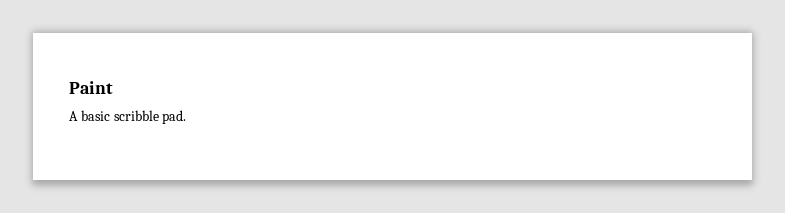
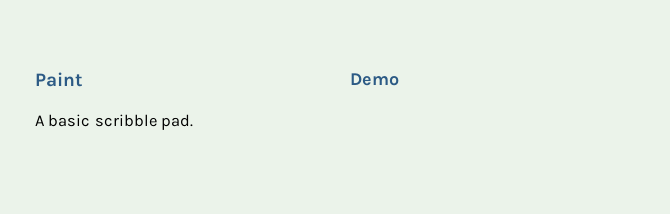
+ Demo

